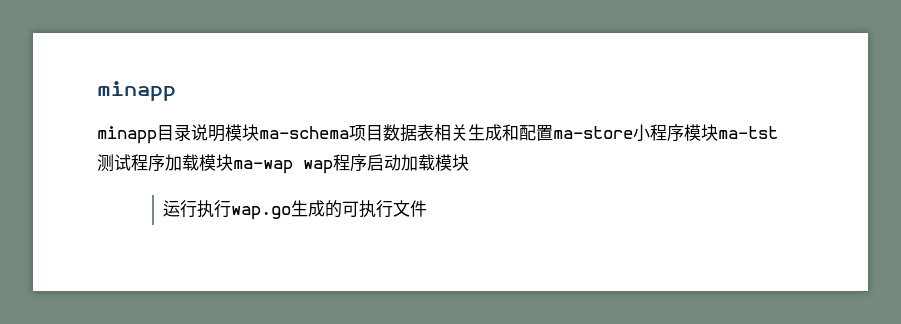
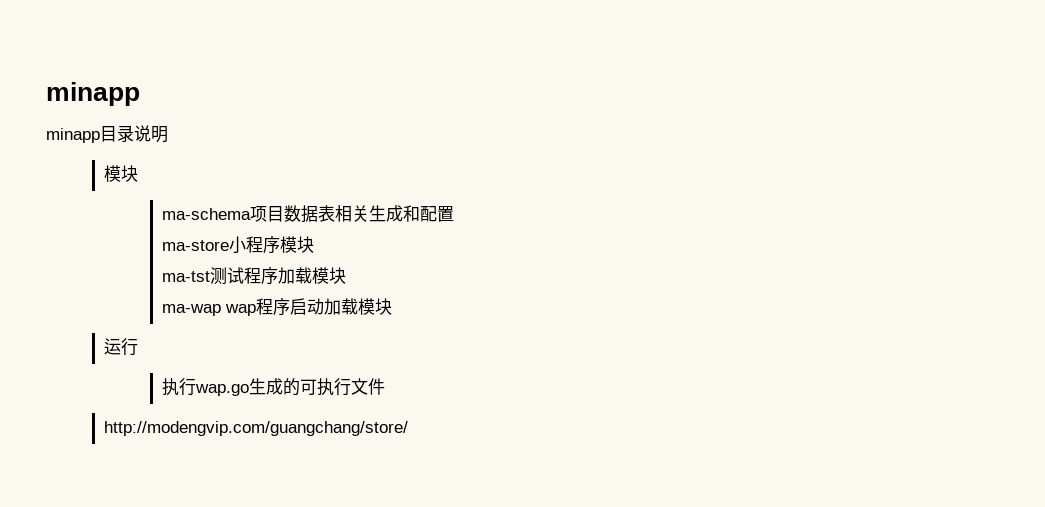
- minapp目录说明模块ma-schema项目数据表相关生成和配置ma-store小程序模块ma-tst测试程序加载模块ma-wap wap程序启动加载模块
+ minapp目录说明
+ 模块
+ ma-schema项目数据表相关生成和配置
+ ma-store小程序模块
+ ma-tst测试程序加载模块
+ ma-wap wap程序启动加载模块
- 运行执行wap.go生成的可执行文件
+ 运行
+ 执行wap.go生成的可执行文件
+ http://modengvip.com/guangchang/store/

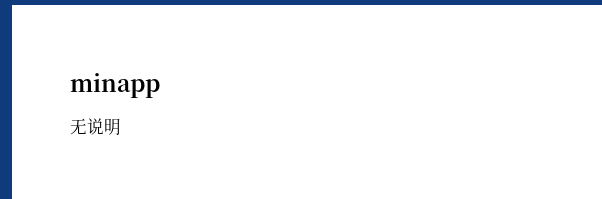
- minapp目录说明
- 模块
- ma-schema项目数据表相关生成和配置
- ma-store小程序模块
- ma-tst测试程序加载模块
- ma-wap wap程序启动加载模块
- 运行
- 执行wap.go生成的可执行文件
- http://modengvip.com/guangchang/store/
+ 无说明

